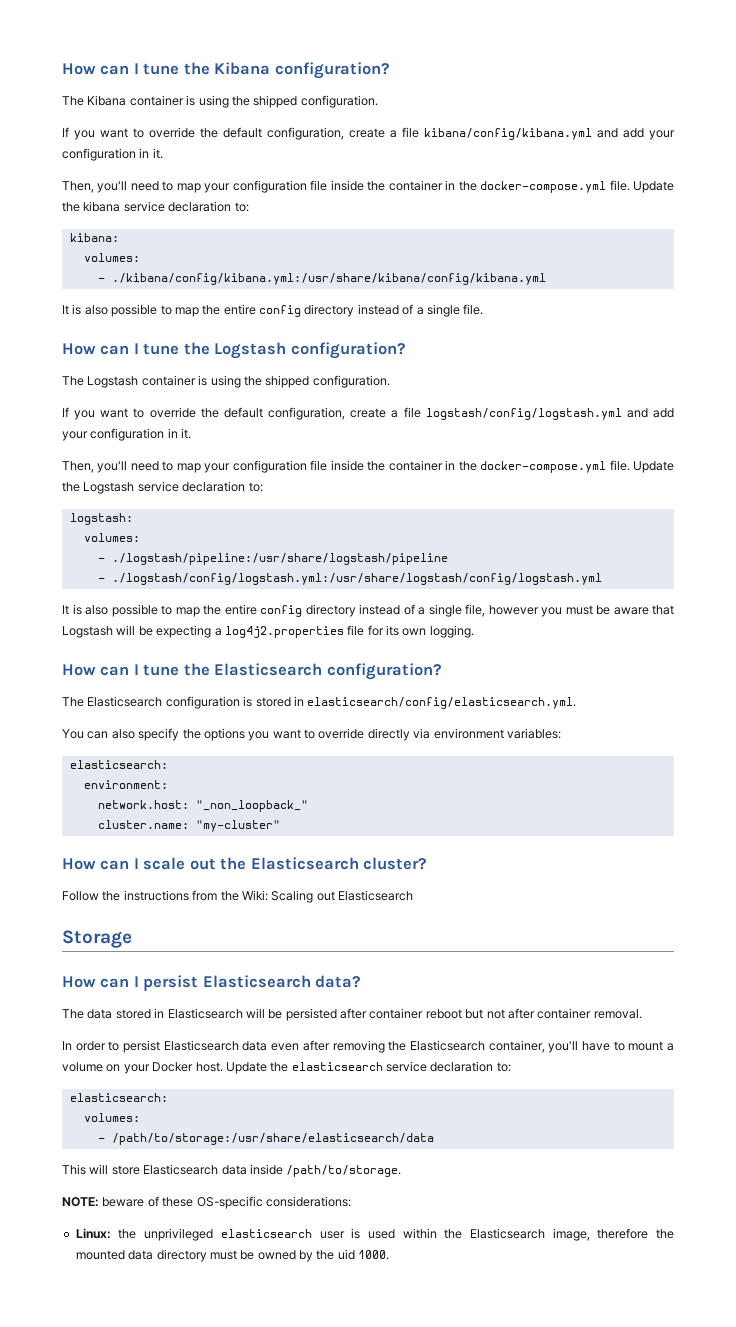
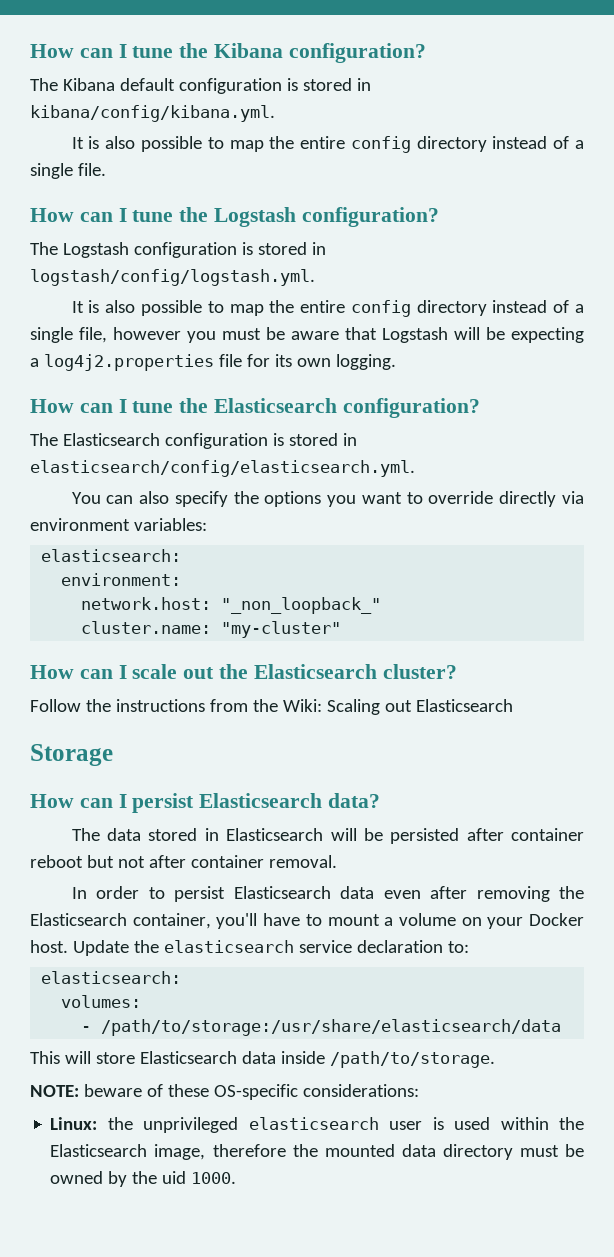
- The Kibana container is using the shipped configuration.
- If you want to override the default configuration, create a file kibana/config/kibana.yml and add your configuration in it.
- Then, you'll need to map your configuration file inside the container in the docker-compose.yml file. Update the kibana service declaration to:
- kibana:
- volumes:
- - ./kibana/config/kibana.yml:/usr/share/kibana/config/kibana.yml
+ The Kibana default configuration is stored in kibana/config/kibana.yml.
- The Logstash container is using the shipped configuration.
- If you want to override the default configuration, create a file logstash/config/logstash.yml and add your configuration in it.
- Then, you'll need to map your configuration file inside the container in the docker-compose.yml file. Update the Logstash service declaration to:
- logstash:
- volumes:
- - ./logstash/pipeline:/usr/share/logstash/pipeline
- - ./logstash/config/logstash.yml:/usr/share/logstash/config/logstash.yml
+ The Logstash configuration is stored in logstash/config/logstash.yml.

